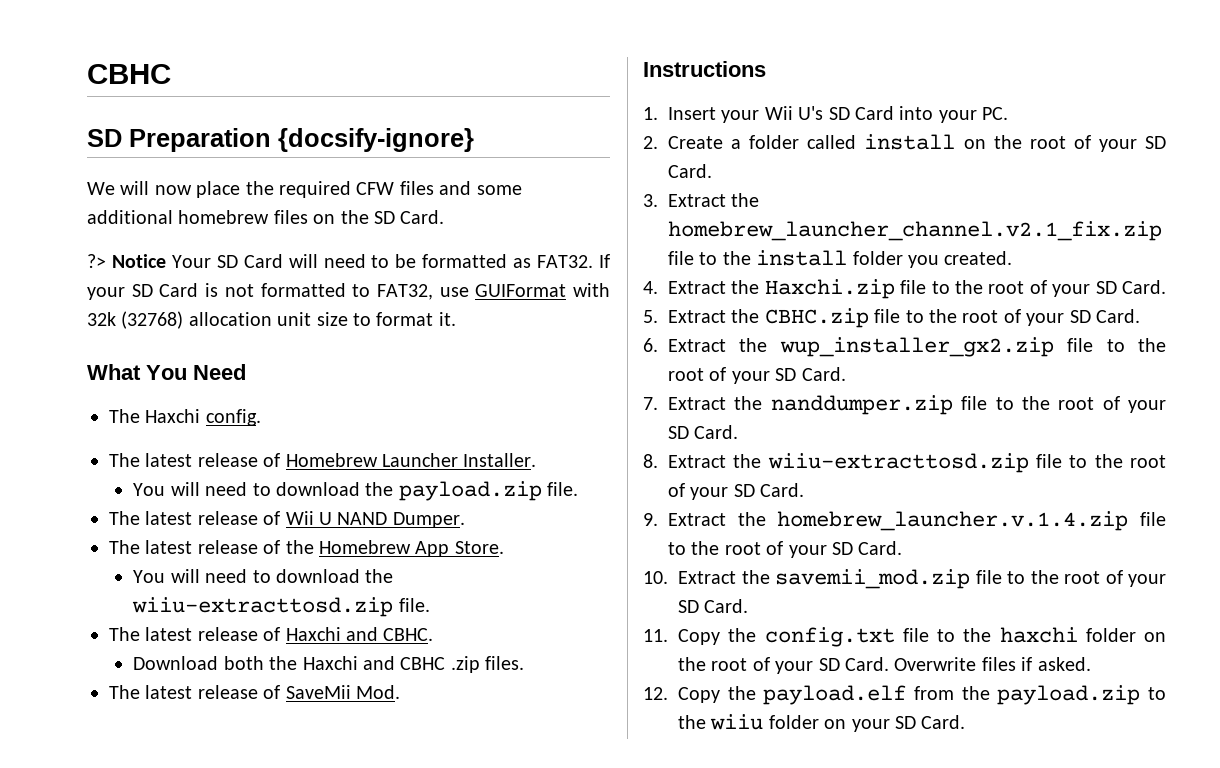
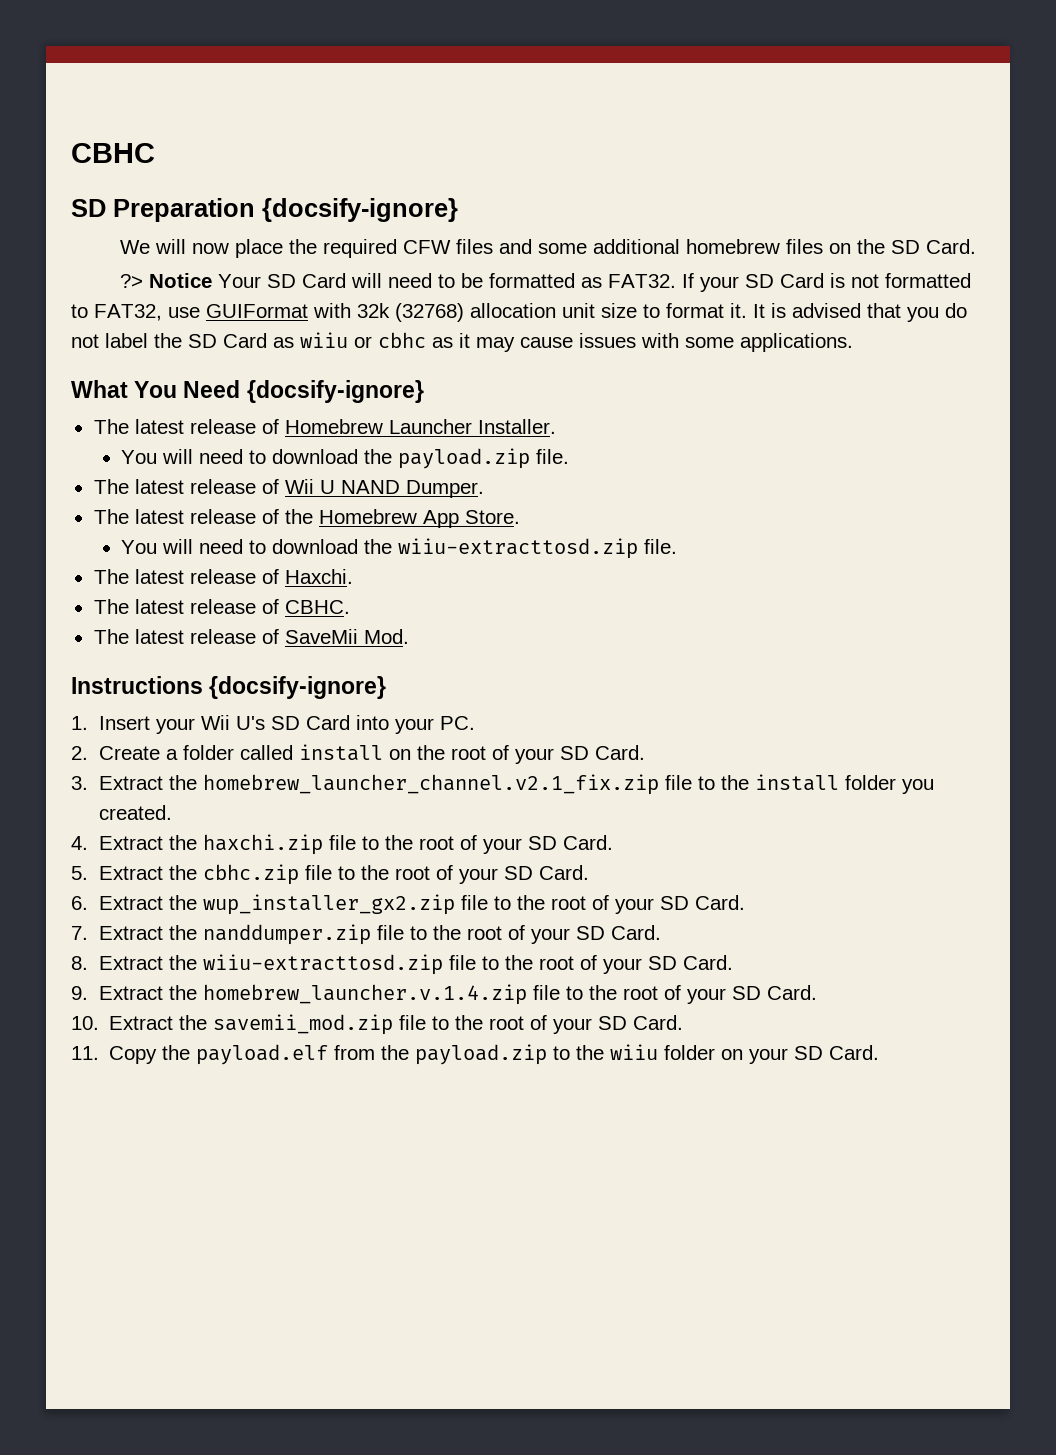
+ It is advised that you do not label the SD Card as wiiu or cbhc as it may cause issues with some applications.
- What You Need
- The Haxchi config.
+ What You Need {docsify-ignore}
- The latest release of Haxchi and CBHC.
- Download both the Haxchi and CBHC .zip files.
+ The latest release of Haxchi.
+ The latest release of CBHC.
- Instructions
+ Instructions {docsify-ignore}
- 4. Extract the Haxchi.zip file to the root of your SD Card.
+ 4. Extract the haxchi.zip file to the root of your SD Card.
- 5. Extract the CBHC.zip file to the root of your SD Card.
+ 5. Extract the cbhc.zip file to the root of your SD Card.
- 11. Copy the config.txt file to the haxchi folder on the root of your SD Card. Overwrite files if asked.
- 12. Copy the payload.elf from the payload.zip to the wiiu folder on your SD Card.
+ 11. Copy the payload.elf from the payload.zip to the wiiu folder on your SD Card.

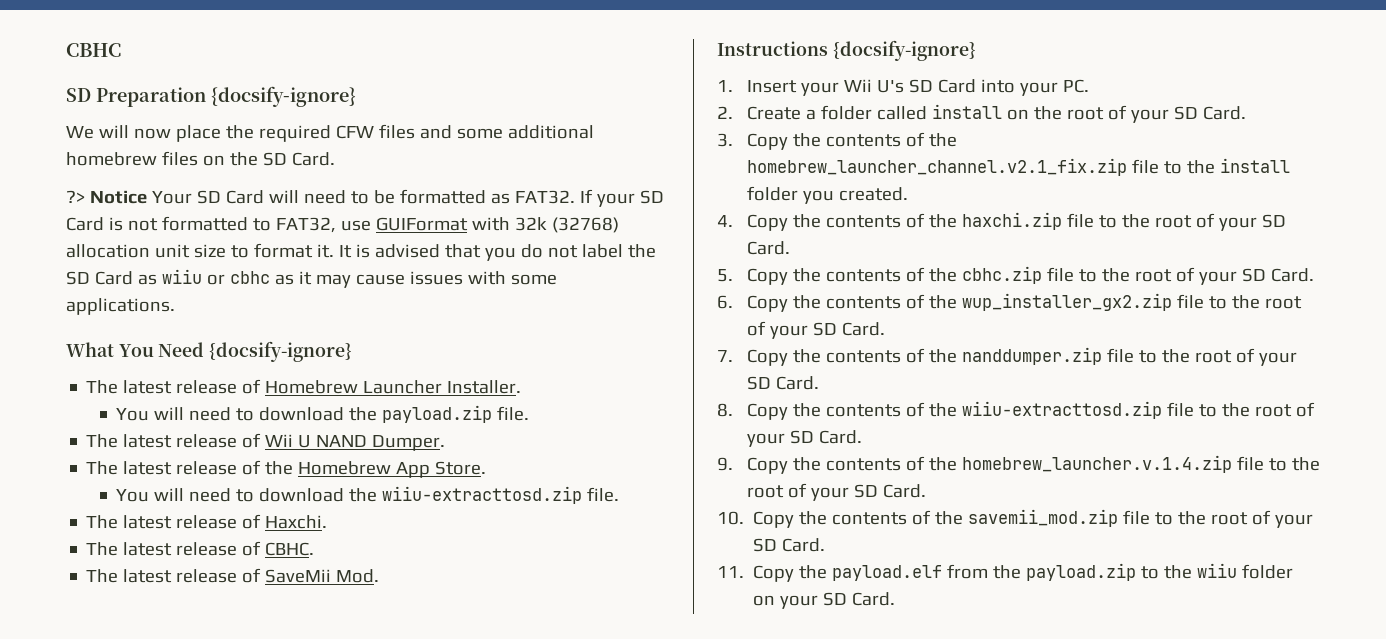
- 3. Extract the homebrew_launcher_channel.v2.1_fix.zip file to the install folder you created.
+ 3. Copy the contents of the homebrew_launcher_channel.v2.1_fix.zip file to the install folder you created.
- 4. Extract the haxchi.zip file to the root of your SD Card.
+ 4. Copy the contents of the haxchi.zip file to the root of your SD Card.
- 5. Extract the cbhc.zip file to the root of your SD Card.
+ 5. Copy the contents of the cbhc.zip file to the root of your SD Card.
- 6. Extract the wup_installer_gx2.zip file to the root of your SD Card.
+ 6. Copy the contents of the wup_installer_gx2.zip file to the root of your SD Card.
- 7. Extract the nanddumper.zip file to the root of your SD Card.
+ 7. Copy the contents of the nanddumper.zip file to the root of your SD Card.
- 8. Extract the wiiu-extracttosd.zip file to the root of your SD Card.
+ 8. Copy the contents of the wiiu-extracttosd.zip file to the root of your SD Card.
- 9. Extract the homebrew_launcher.v.1.4.zip file to the root of your SD Card.
+ 9. Copy the contents of the homebrew_launcher.v.1.4.zip file to the root of your SD Card.
- 10. Extract the savemii_mod.zip file to the root of your SD Card.
+ 10. Copy the contents of the savemii_mod.zip file to the root of your SD Card.

